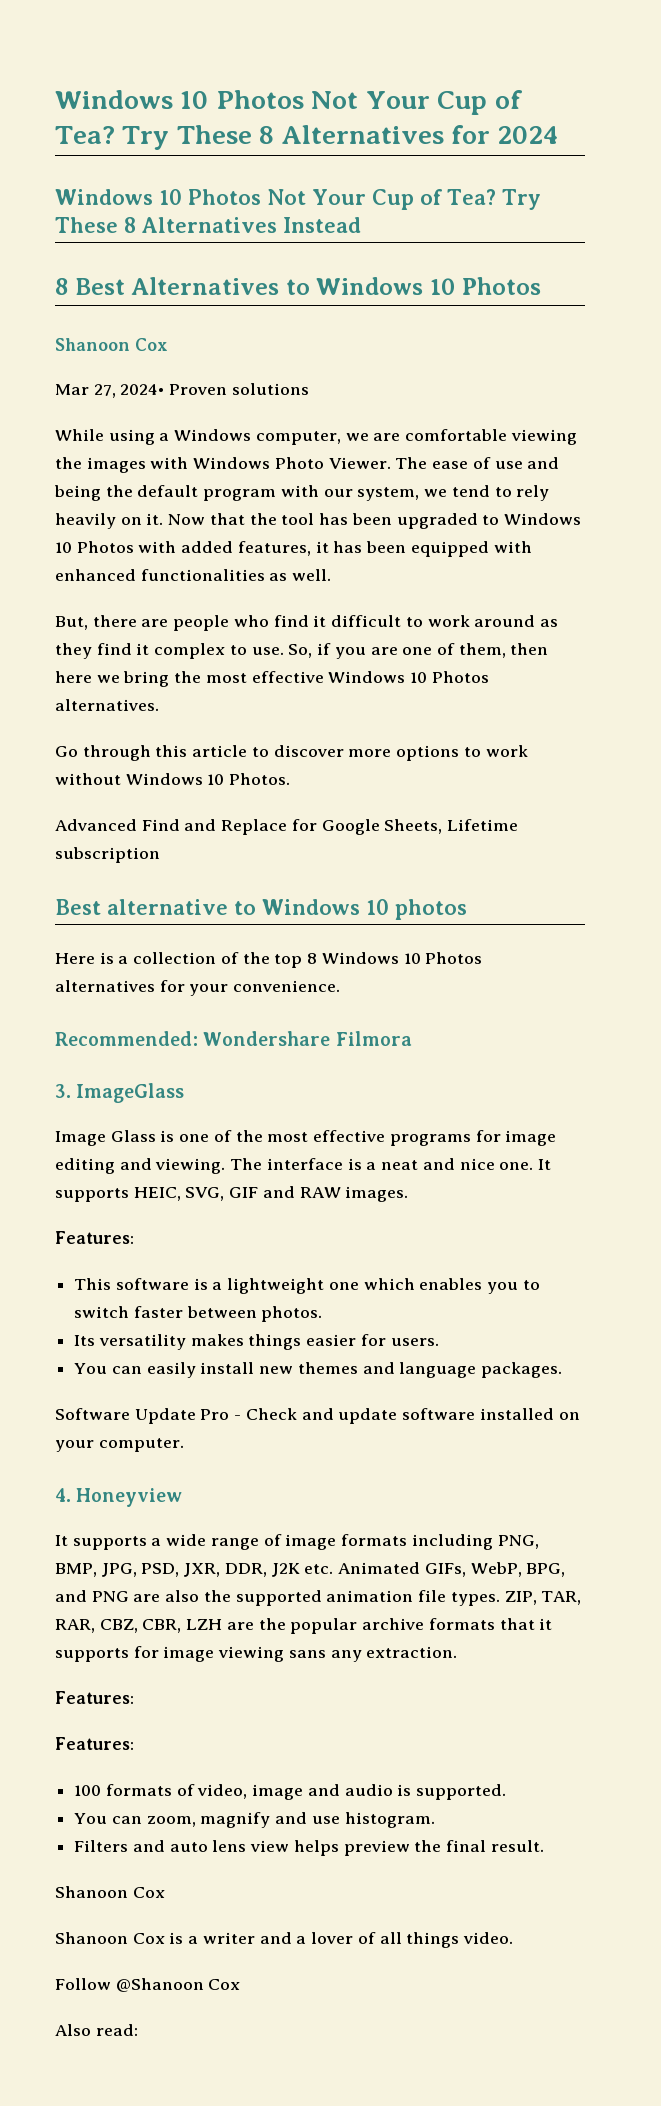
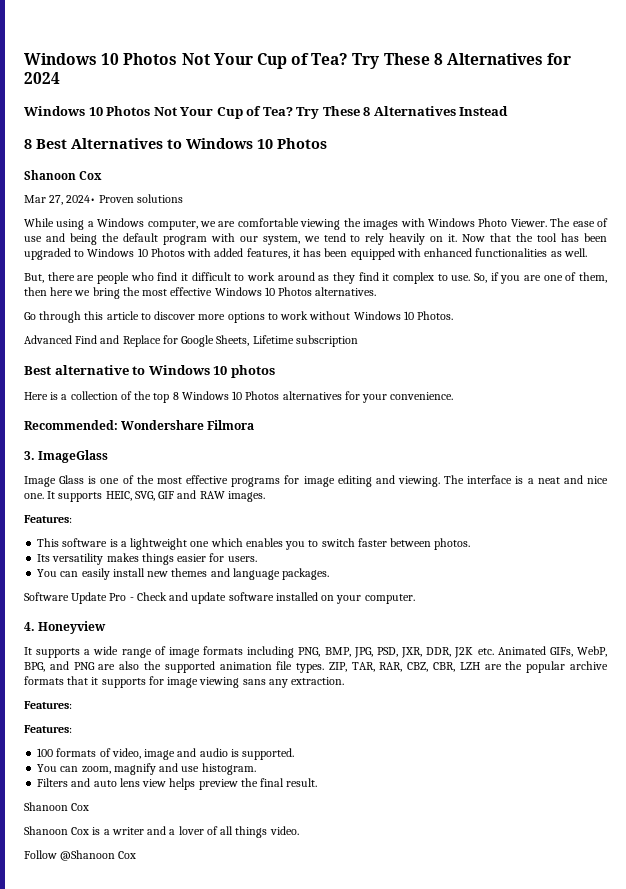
- Also read:

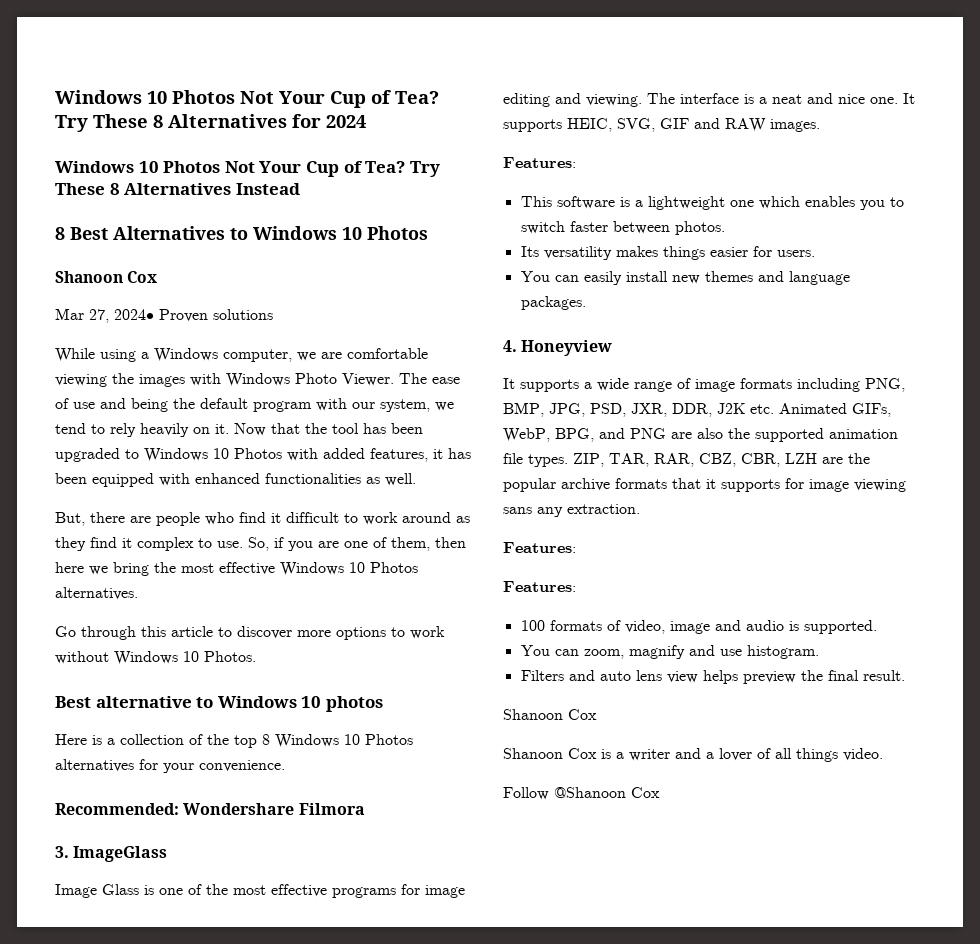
- Advanced Find and Replace for Google Sheets, Lifetime subscription
- Software Update Pro - Check and update software installed on your computer.

